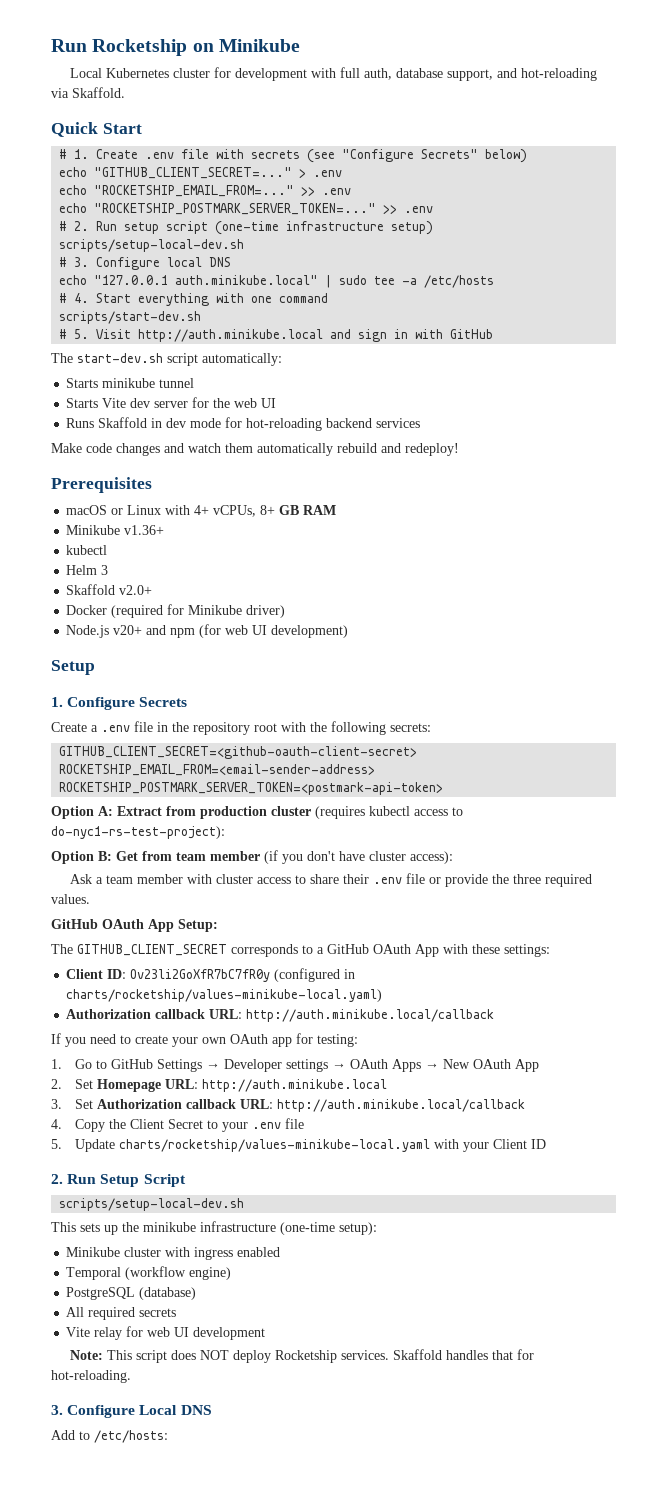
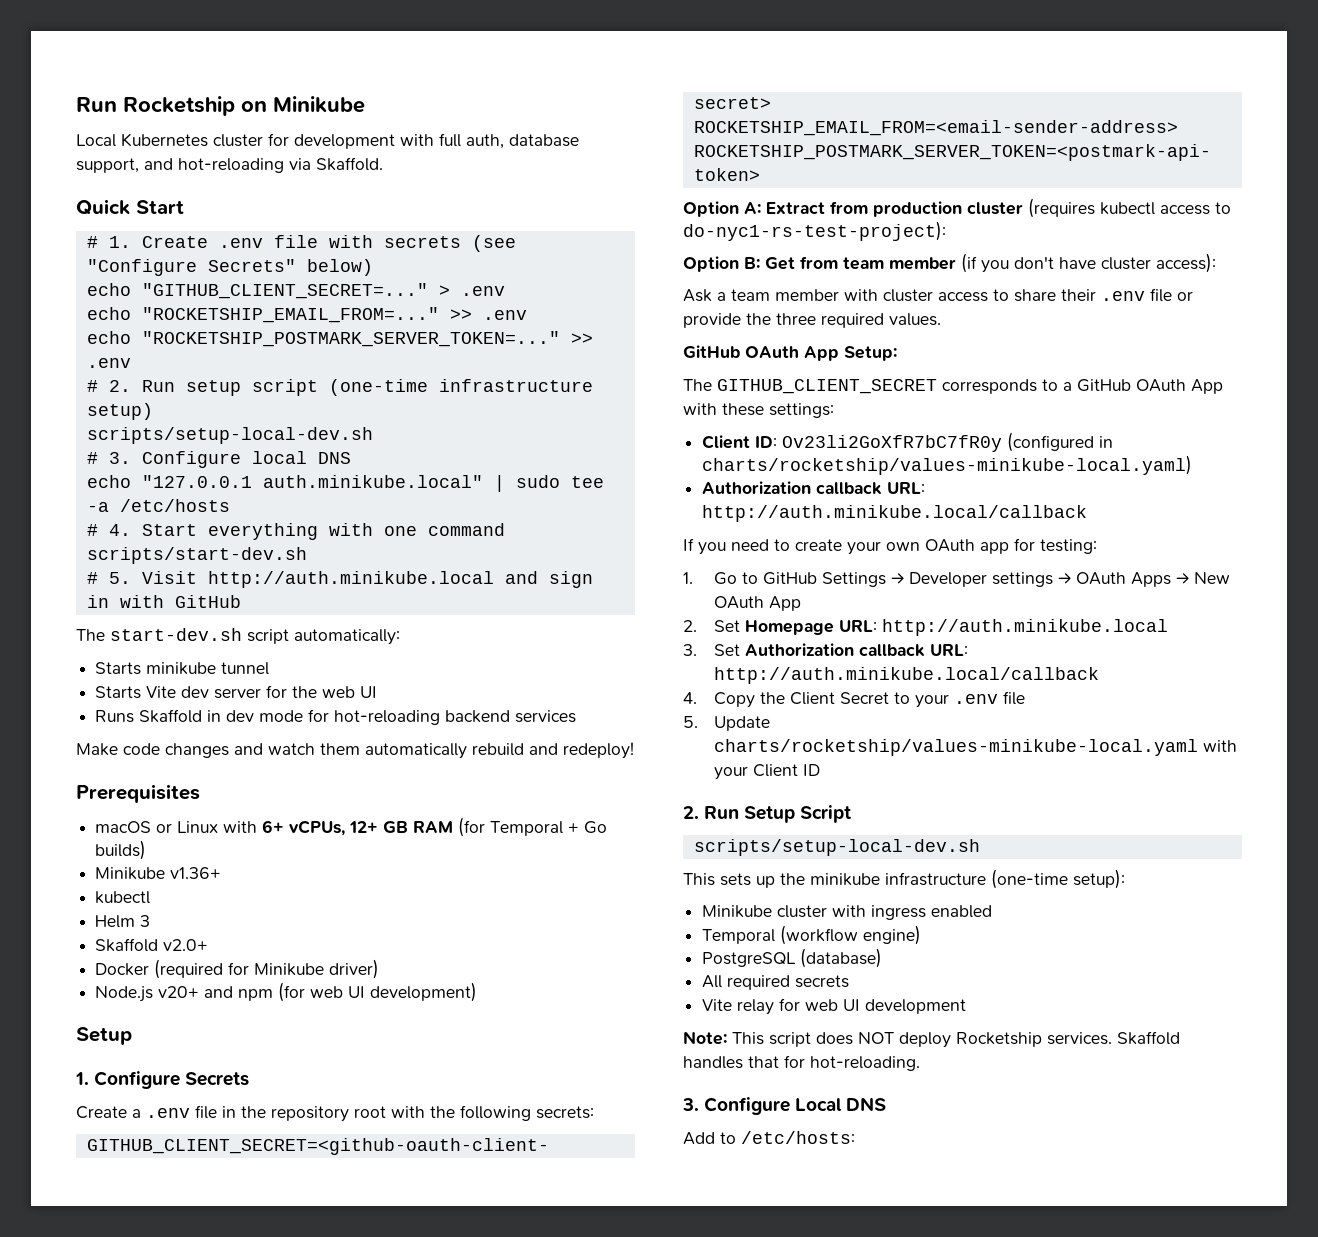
- macOS or Linux with 4+ vCPUs, 8+ GB RAM
+ macOS or Linux with 6+ vCPUs, 12+ GB RAM (for Temporal + Go builds)

